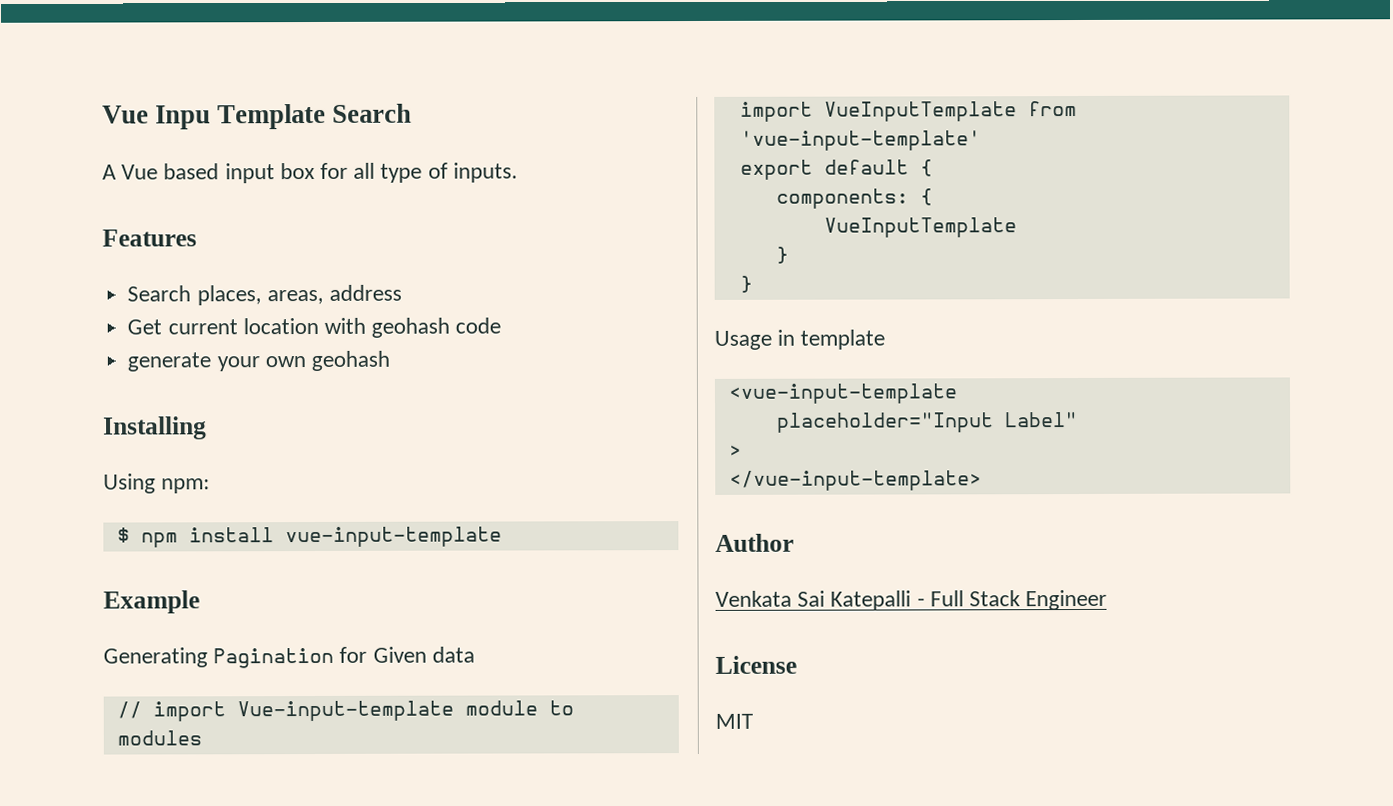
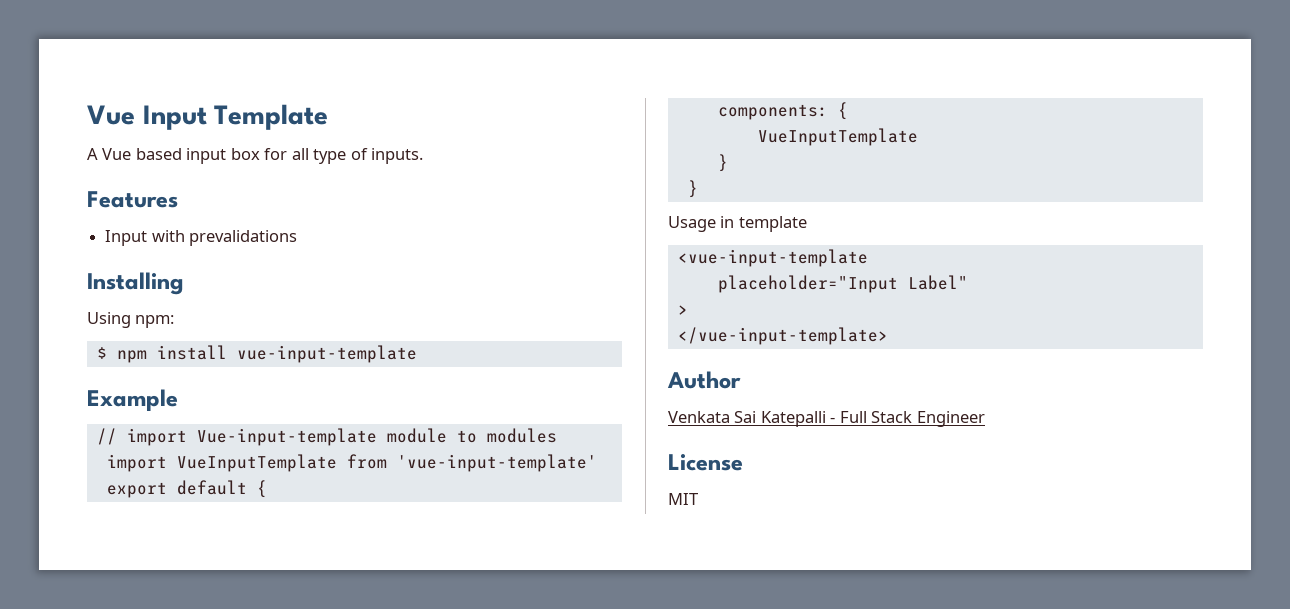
- Vue Inpu Template Search
+ Vue Input Template
- Search places, areas, address
- Get current location with geohash code
- generate your own geohash
+ Input with prevalidations
- Generating Pagination for Given data

